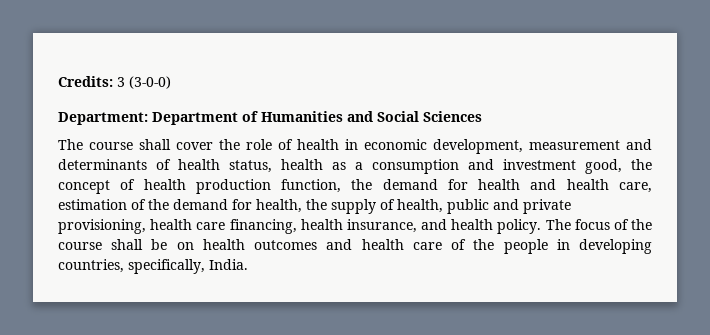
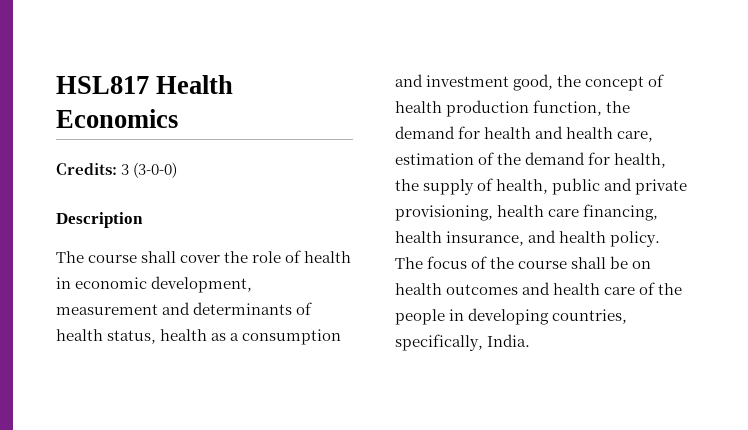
+ HSL817 Health Economics
- Department: Department of Humanities and Social Sciences
+ Description

